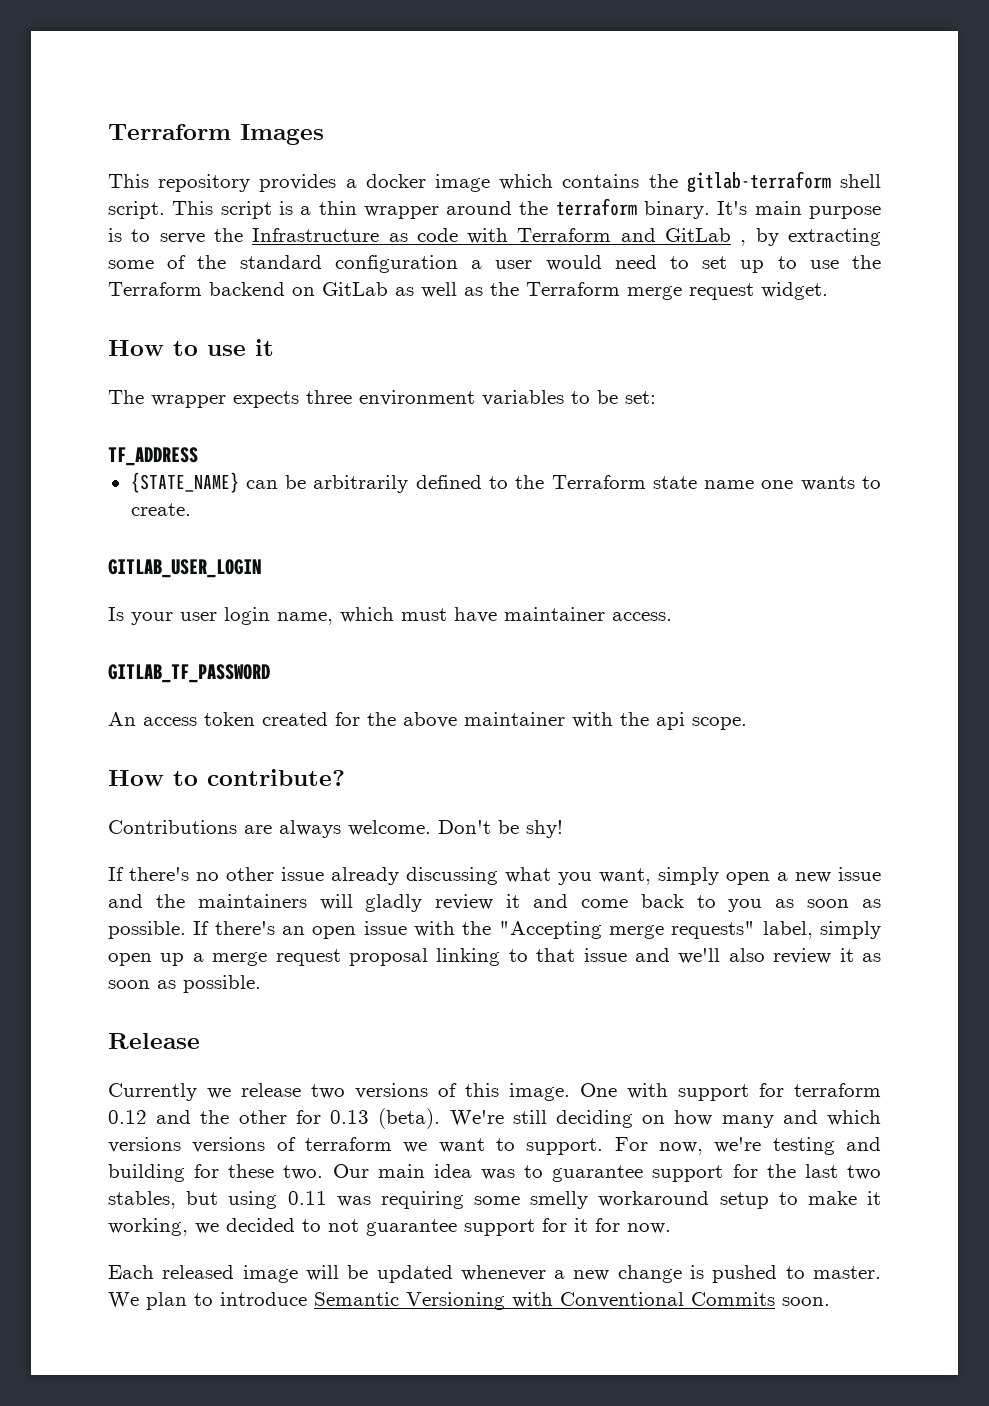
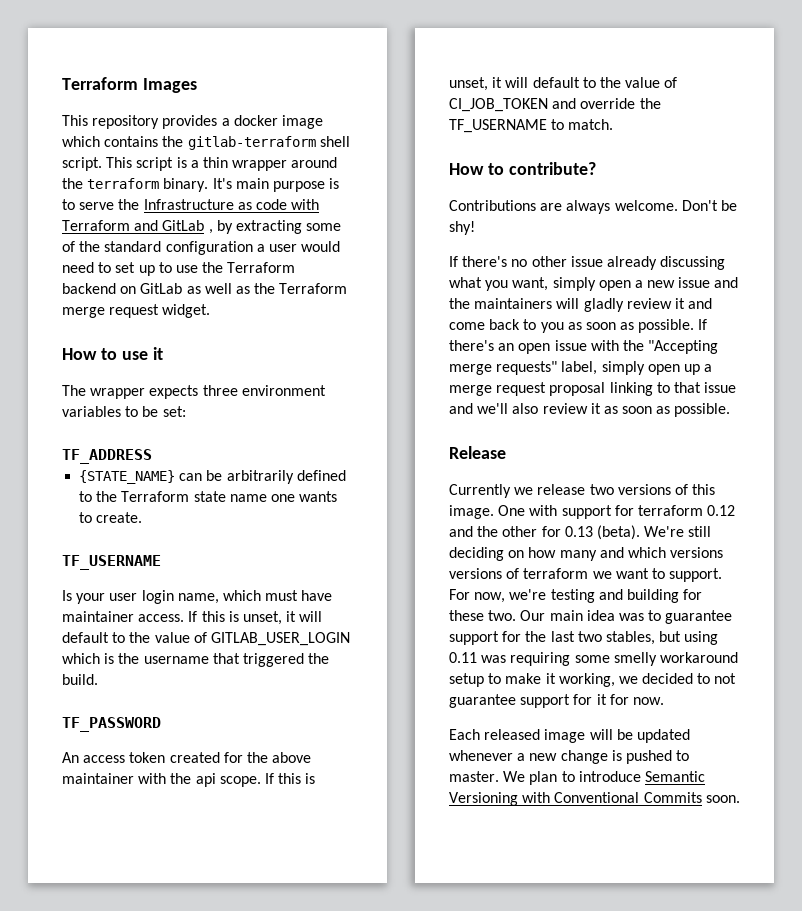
  {STATE_NAME} can be arbitrarily defined to the Terraform state name one wants to create.
- GITLAB_USER_LOGIN
+ TF_USERNAME
- Is your user login name, which must have maintainer access.
- GITLAB_TF_PASSWORD
+ Is your user login name, which must have maintainer access. If this is unset, it will default to the value of GITLAB_USER_LOGIN which is the username that triggered the build.
+ TF_PASSWORD
+ If this is unset, it will default to the value of CI_JOB_TOKEN and override the TF_USERNAME to match.

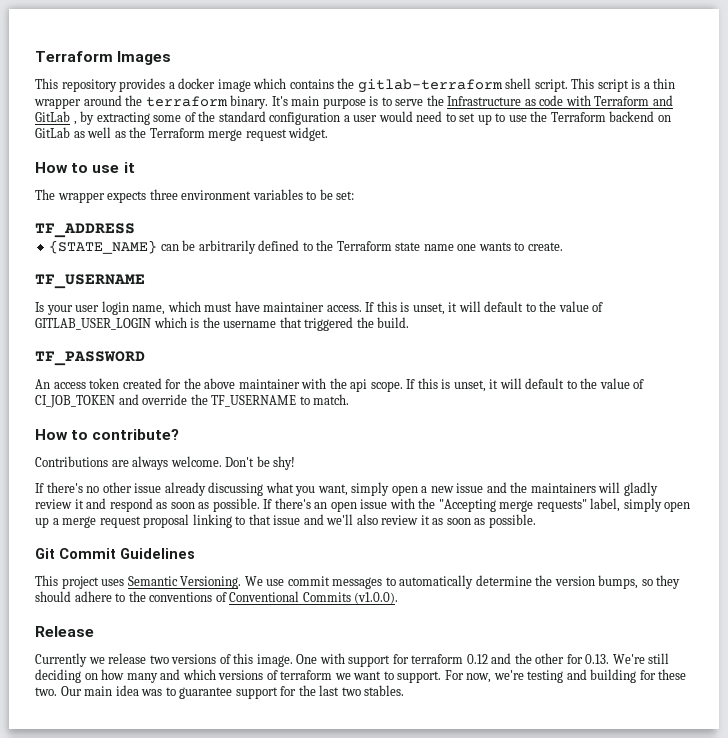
- If there's no other issue already discussing what you want, simply open a new issue and the maintainers will gladly review it and come back to you as soon as possible.
+ If there's no other issue already discussing what you want, simply open a new issue and the maintainers will gladly review it and respond as soon as possible.
+ Git Commit Guidelines
+ This project uses Semantic Versioning. We use commit messages to automatically determine the version bumps, so they should adhere to the conventions of Conventional Commits (v1.0.0).
- One with support for terraform 0.12 and the other for 0.13 (beta). We're still deciding on how many and which versions versions of terraform we want to support.
+ One with support for terraform 0.12 and the other for 0.13. We're still deciding on how many and which versions of terraform we want to support.
- Our main idea was to guarantee support for the last two stables, but using 0.11 was requiring some smelly workaround setup to make it working, we decided to not guarantee support for it for now.
- Each released image will be updated whenever a new change is pushed to master. We plan to introduce Semantic Versioning with Conventional Commits soon.
+ Our main idea was to guarantee support for the last two stables.

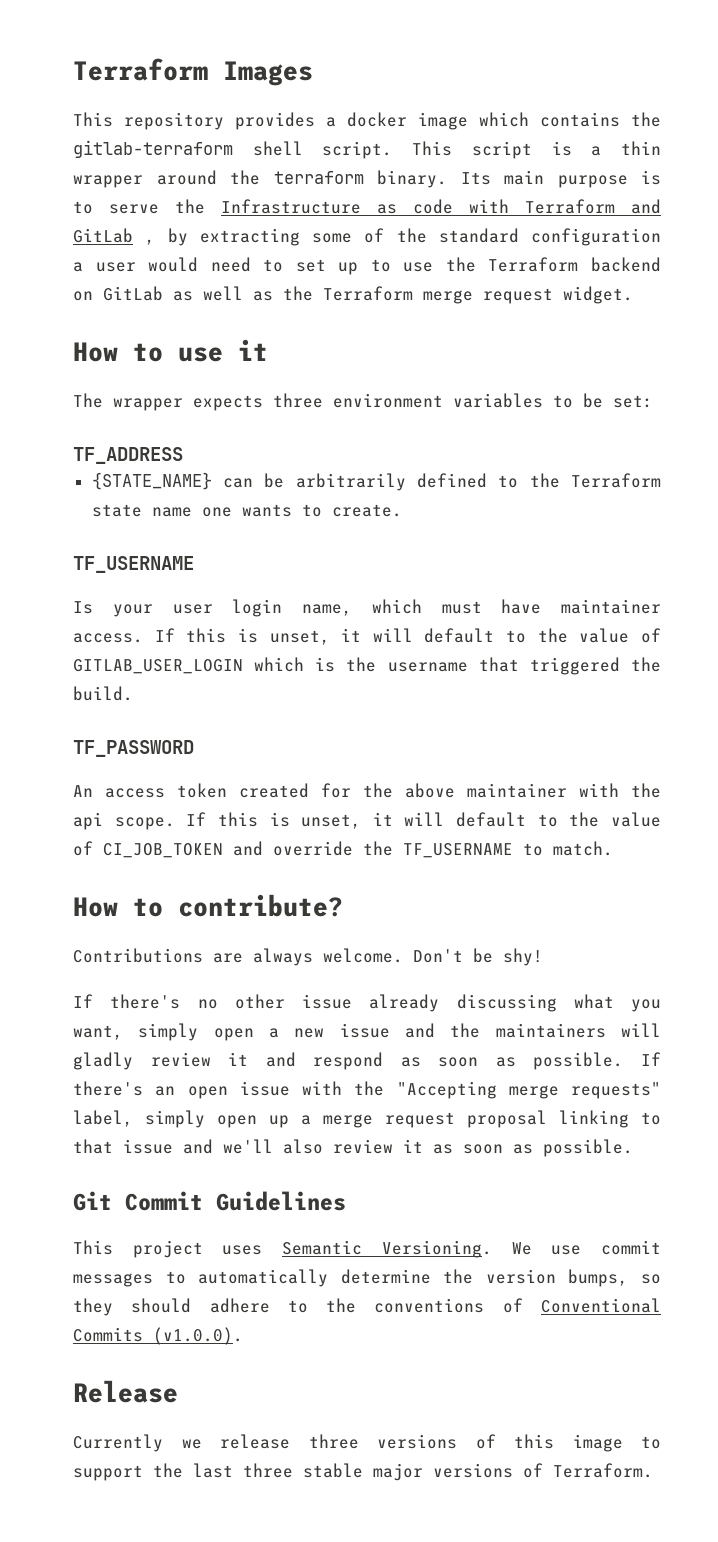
- It's main purpose is to serve the Infrastructure as code with Terraform and GitLab , by extracting some of the standard configuration a user would need to set up to use the Terraform backend on GitLab as well as the Terraform merge request widget.
+ Its main purpose is to serve the Infrastructure as code with Terraform and GitLab , by extracting some of the standard configuration a user would need to set up to use the Terraform backend on GitLab as well as the Terraform merge request widget.
- Currently we release two versions of this image. One with support for terraform 0.12 and the other for 0.13. We're still deciding on how many and which versions of terraform we want to support. For now, we're testing and building for these two. Our main idea was to guarantee support for the last two stables.
+ Currently we release three versions of this image to support the last three stable major versions of Terraform.

